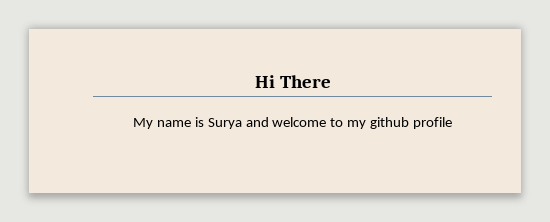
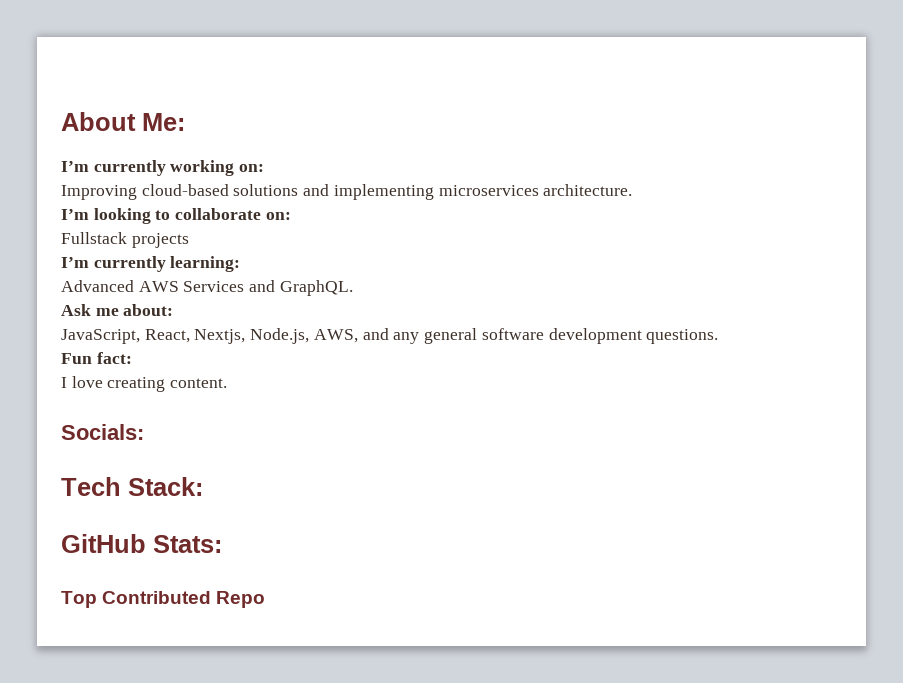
- Hi There
- My name is Surya and welcome to my github profile
+ About Me:
+ I’m currently working on:
+ Improving cloud-based solutions and implementing microservices architecture.
+ I’m looking to collaborate on:
+ Fullstack projects
+ I’m currently learning:
+ Advanced AWS Services and GraphQL.
+ Ask me about:
+ JavaScript, React, Nextjs, Node.js, AWS, and any general software development questions.
+ Fun fact:
+ I love creating content.
+ Socials:
+ Tech Stack:
+ GitHub Stats:
+ Top Contributed Repo

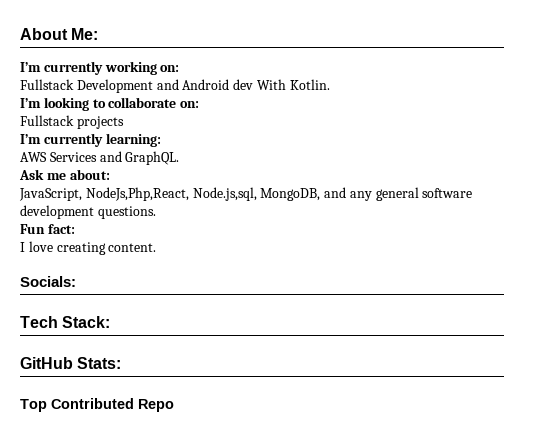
- Improving cloud-based solutions and implementing microservices architecture.
+ Fullstack Development and Android dev With Kotlin.
- Advanced AWS Services and GraphQL.
+ AWS Services and GraphQL.
- JavaScript, React, Nextjs, Node.js, AWS, and any general software development questions.
+ JavaScript, NodeJs,Php,React, Node.js,sql, MongoDB, and any general software development questions.

